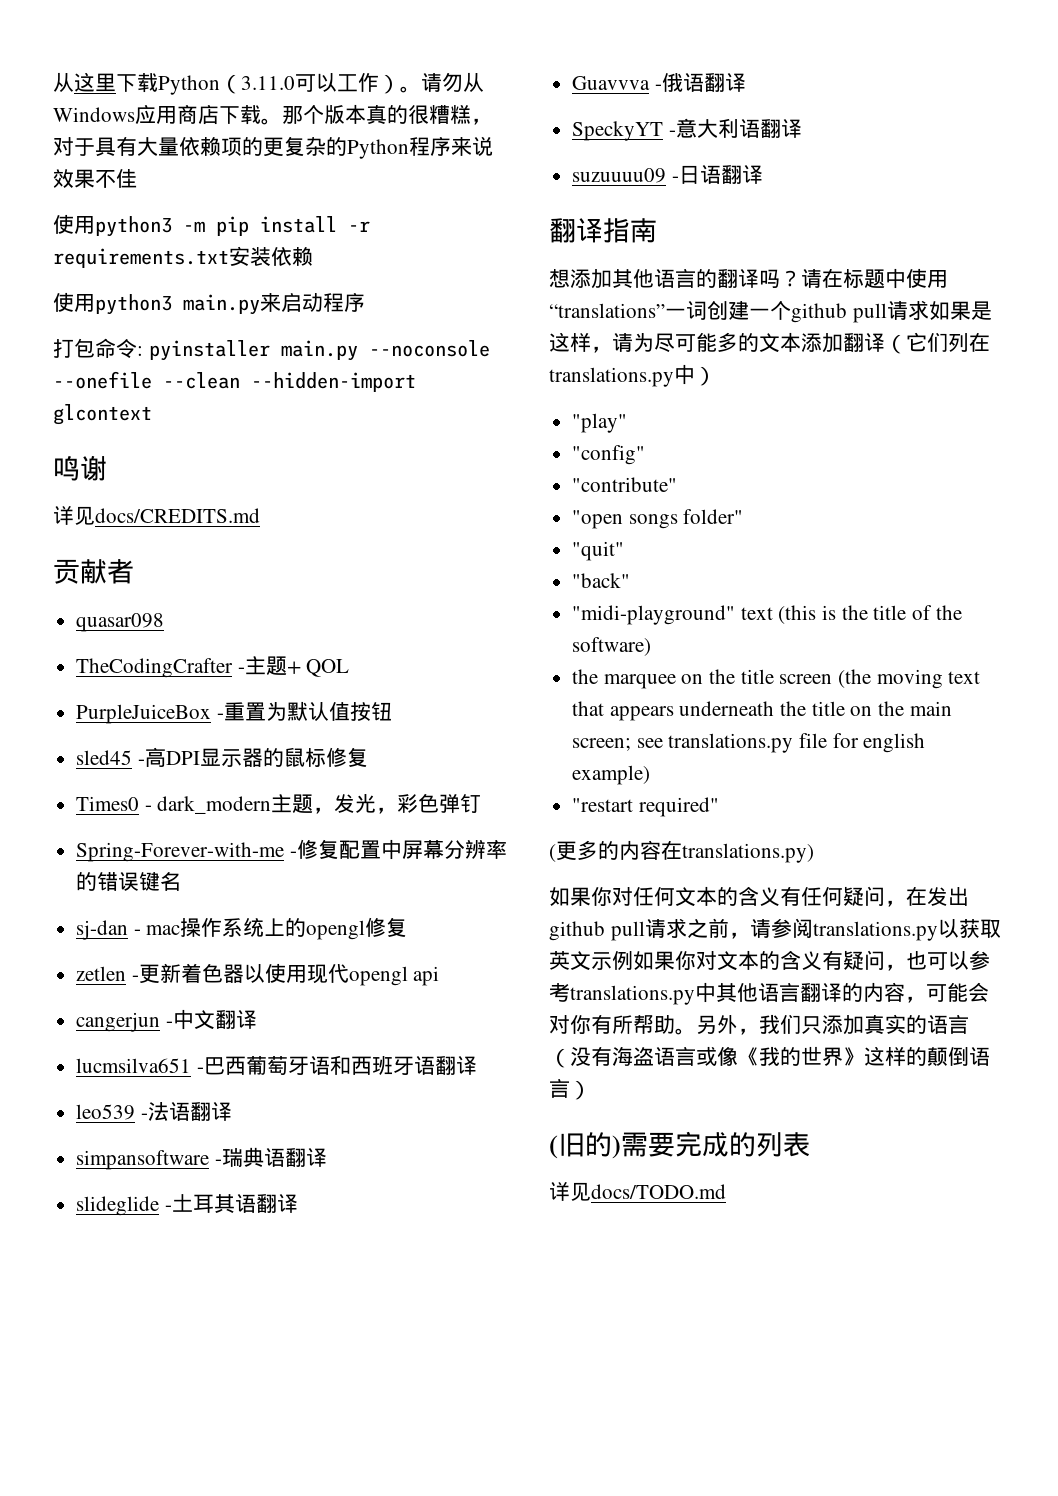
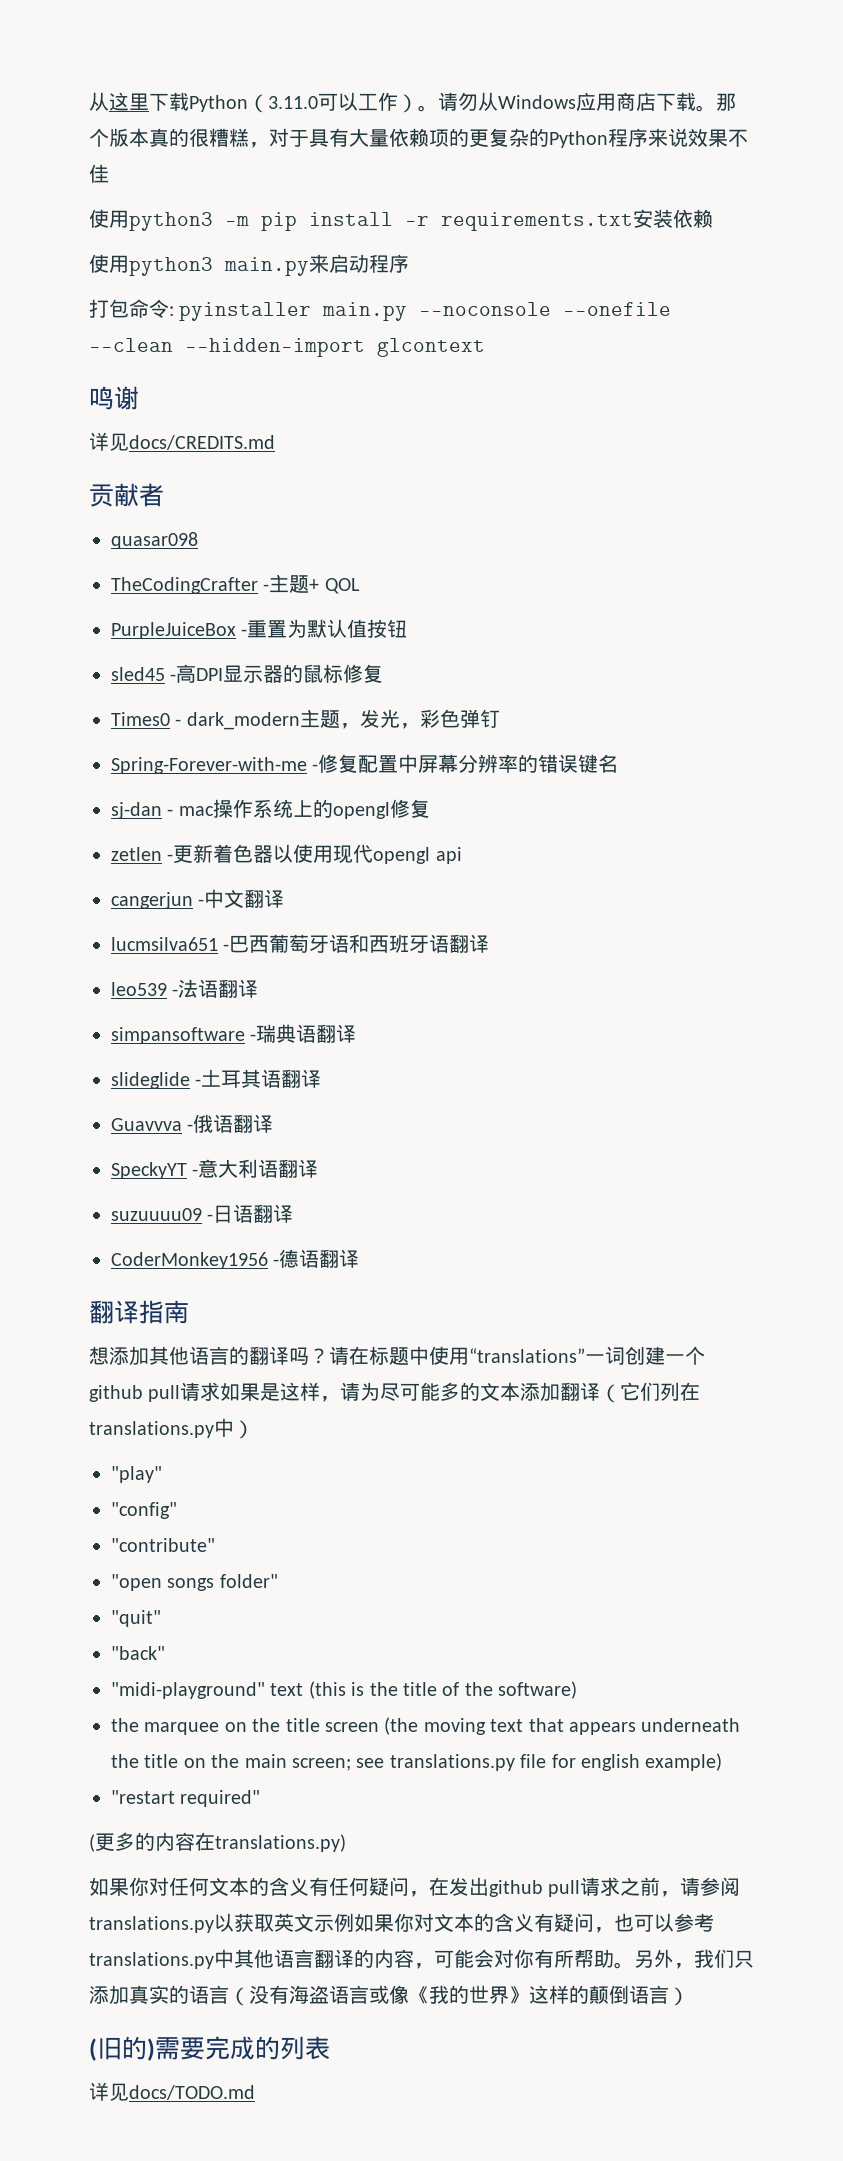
+ CoderMonkey1956 -德语翻译

